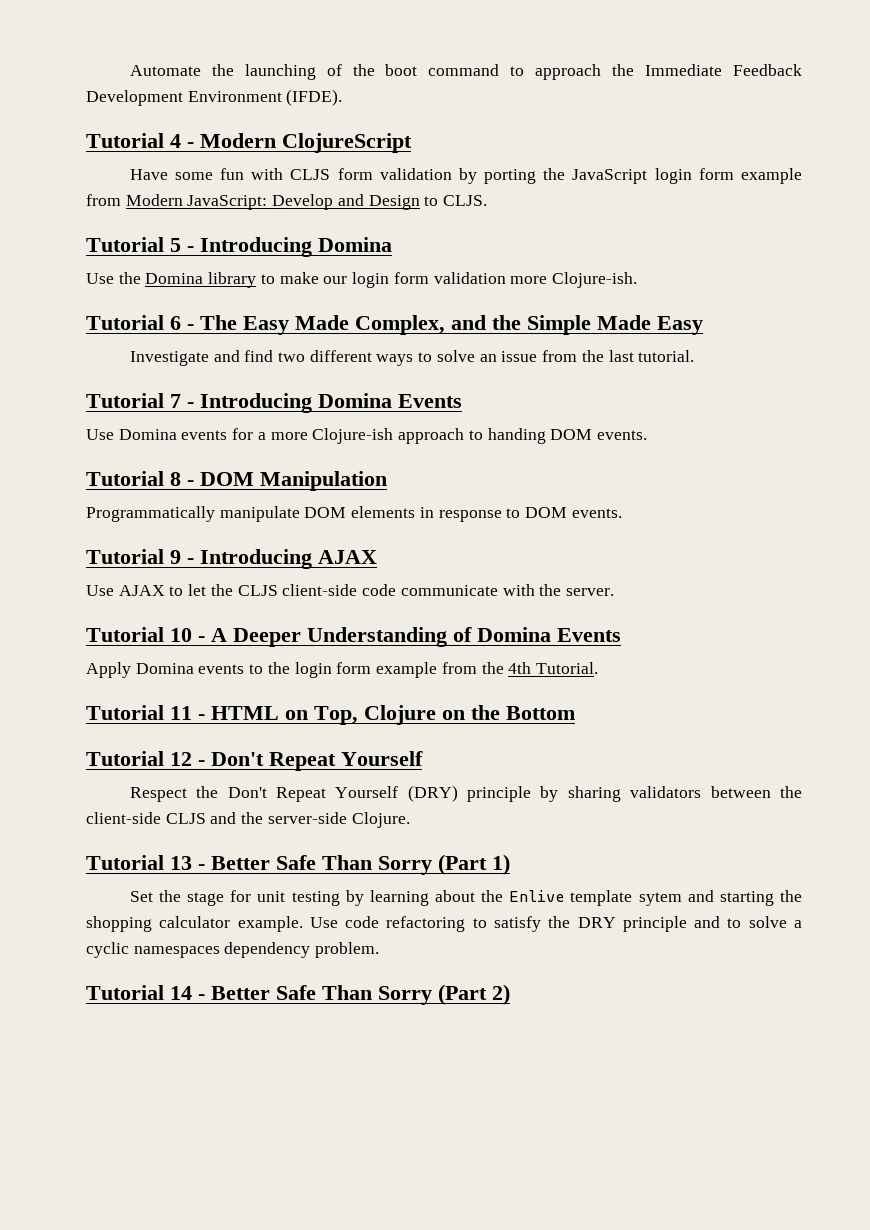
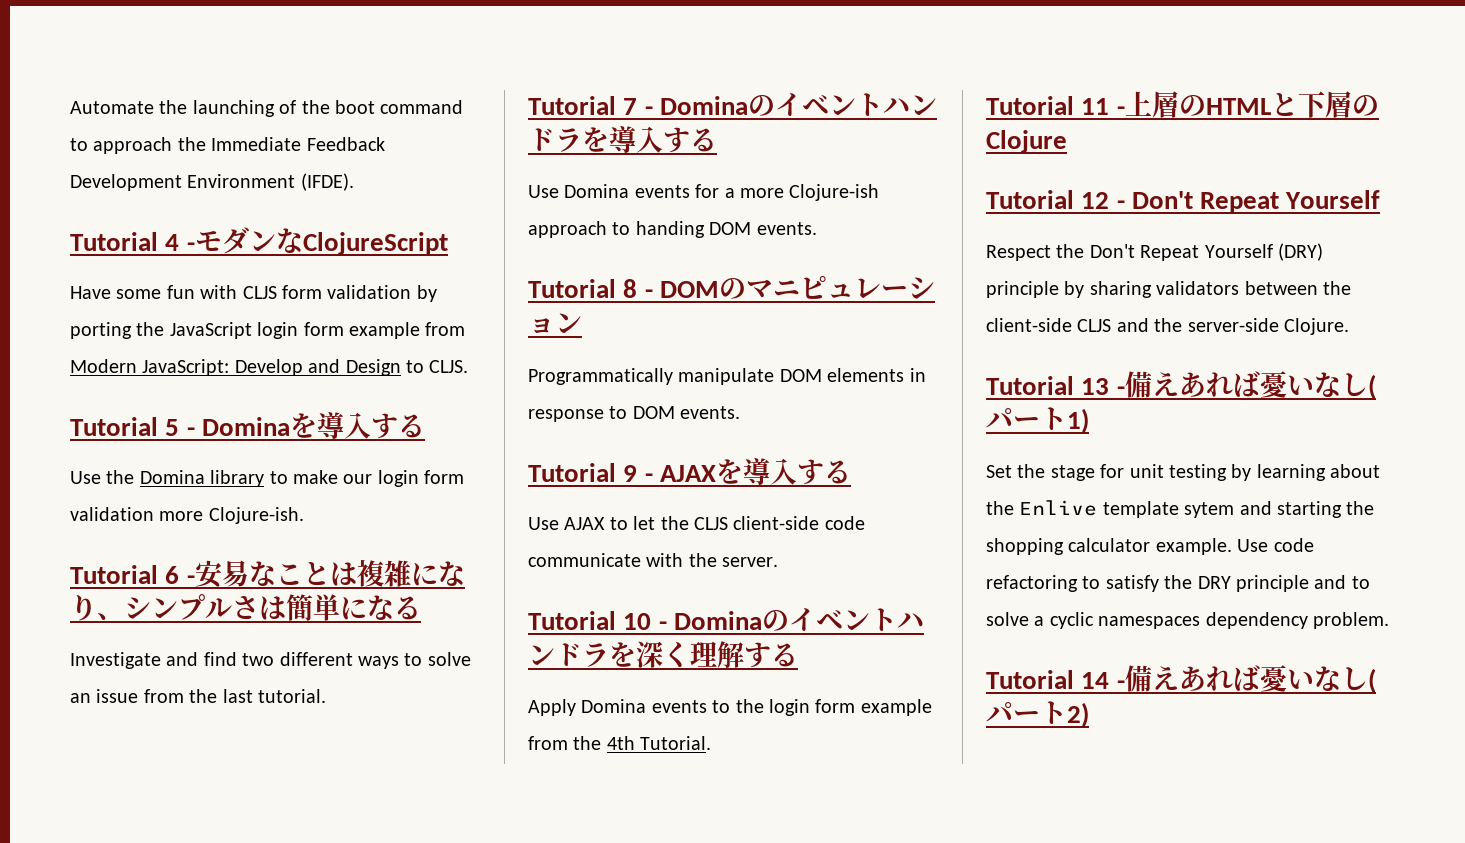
- Tutorial 4 - Modern ClojureScript
+ Tutorial 4 -モダンなClojureScript
- Tutorial 5 - Introducing Domina
+ Tutorial 5 - Dominaを導入する
- Tutorial 6 - The Easy Made Complex, and the Simple Made Easy
+ Tutorial 6 -安易なことは複雑になり、シンプルさは簡単になる
- Tutorial 7 - Introducing Domina Events
+ Tutorial 7 - Dominaのイベントハンドラを導入する
- Tutorial 8 - DOM Manipulation
+ Tutorial 8 - DOMのマニピュレーション
- Tutorial 9 - Introducing AJAX
+ Tutorial 9 - AJAXを導入する
- Tutorial 10 - A Deeper Understanding of Domina Events
+ Tutorial 10 - Dominaのイベントハンドラを深く理解する
- Tutorial 11 - HTML on Top, Clojure on the Bottom
+ Tutorial 11 -上層のHTMLと下層のClojure
- Tutorial 13 - Better Safe Than Sorry (Part 1)
+ Tutorial 13 -備えあれば憂いなし(パート1)
- Tutorial 14 - Better Safe Than Sorry (Part 2)
+ Tutorial 14 -備えあれば憂いなし(パート2)

